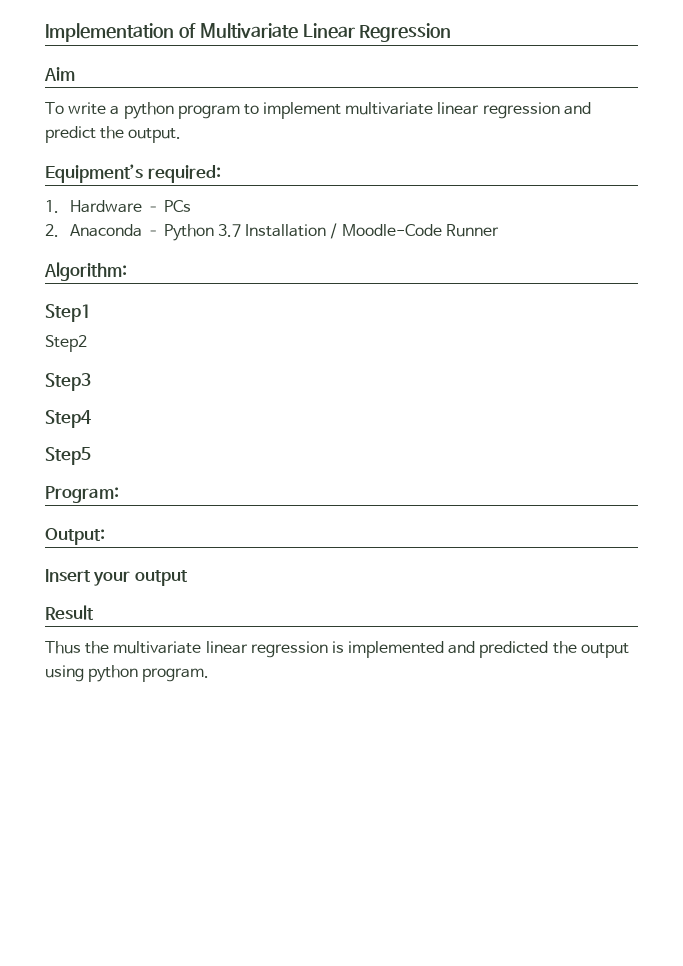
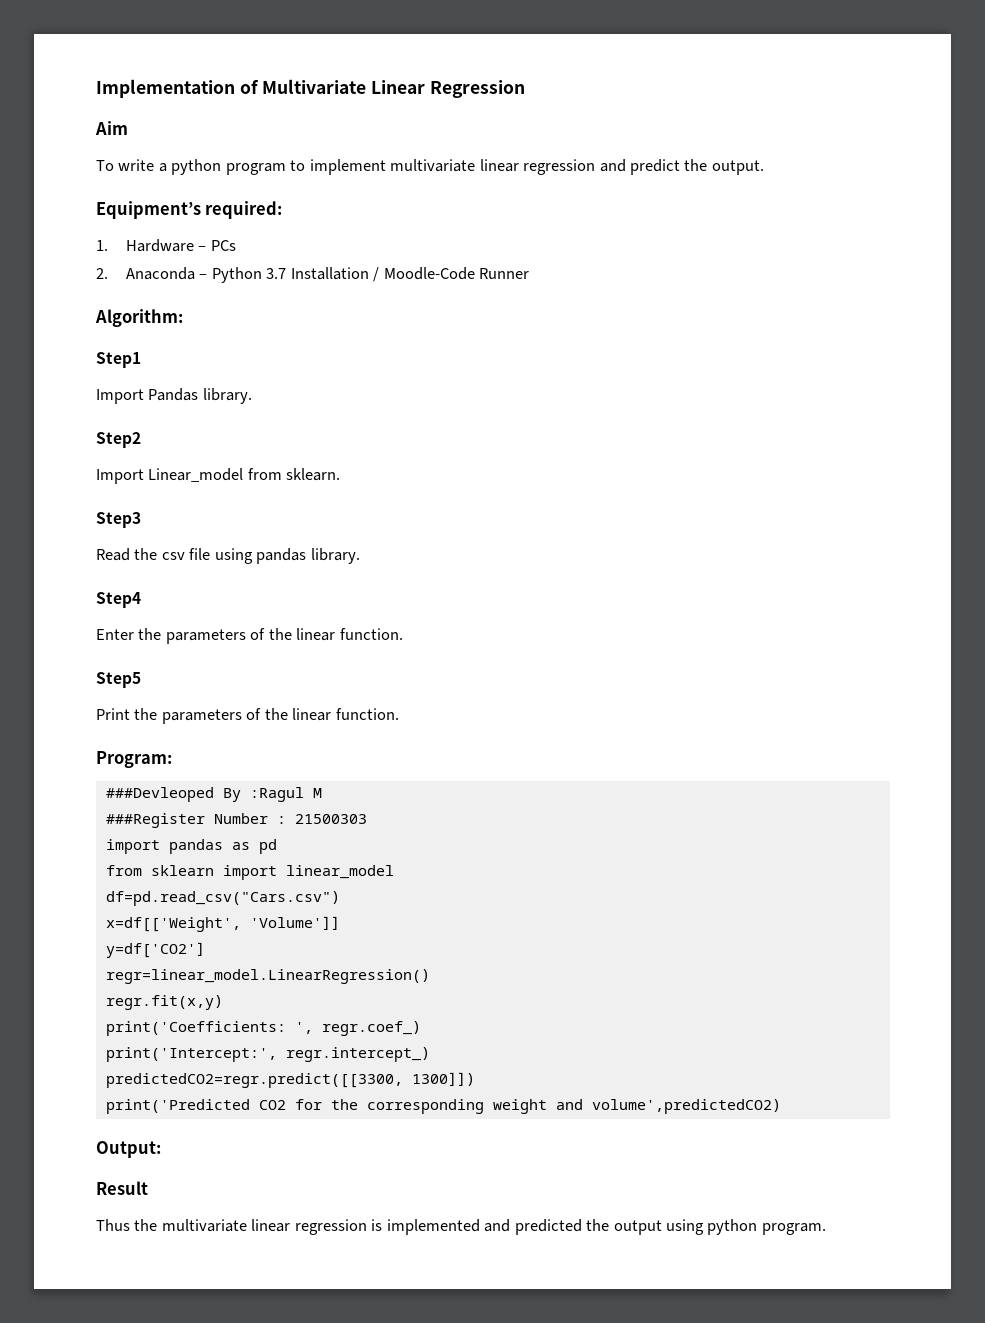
+ Import Pandas library.
  Step2
+ Import Linear_model from sklearn.
  Step3
+ Read the csv file using pandas library.
  Step4
+ Enter the parameters of the linear function.
  Step5
+ Print the parameters of the linear function.
  Program:
+ ###Devleoped By :Ragul M
+ ###Register Number : 21500303
+ import pandas as pd
+ from sklearn import linear_model
+ df=pd.read_csv("Cars.csv")
+ x=df[['Weight', 'Volume']]
+ y=df['CO2']
+ regr=linear_model.LinearRegression()
+ regr.fit(x,y)
+ print('Coefficients: ', regr.coef_)
+ print('Intercept:', regr.intercept_)
+ predictedCO2=regr.predict([[3300, 1300]])
+ print('Predicted CO2 for the corresponding weight and volume',predictedCO2)
  Output:
- Insert your output

